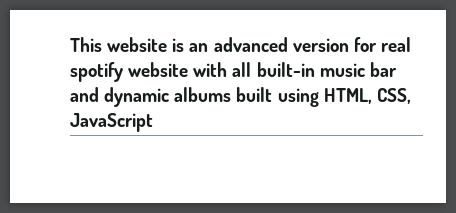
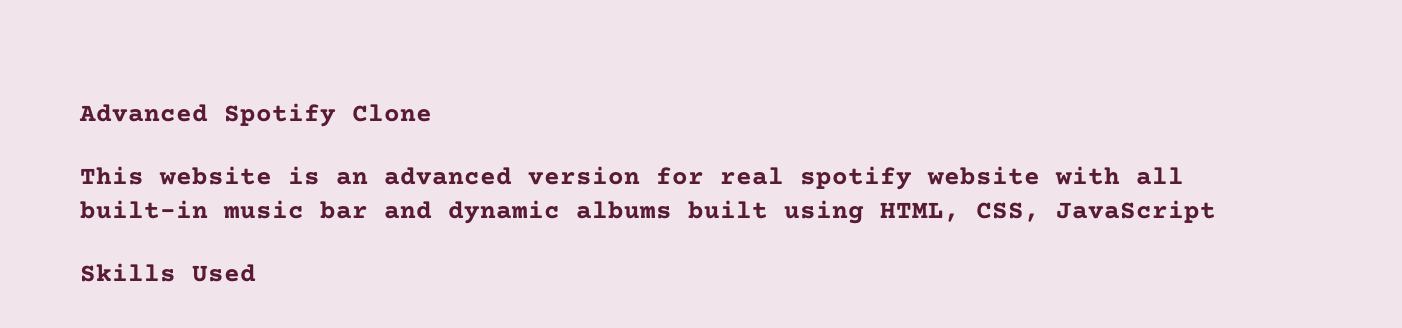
+ Advanced Spotify Clone
+ Skills Used

